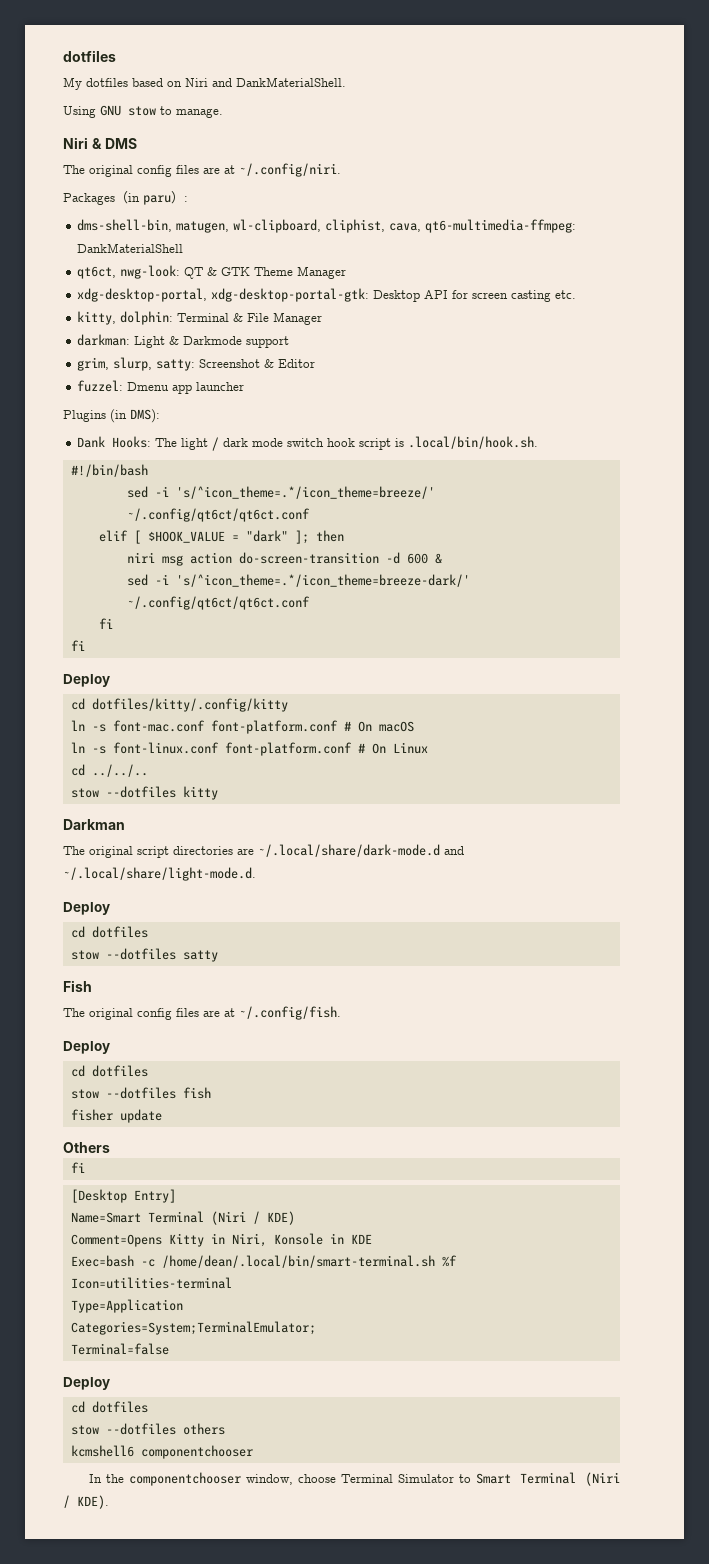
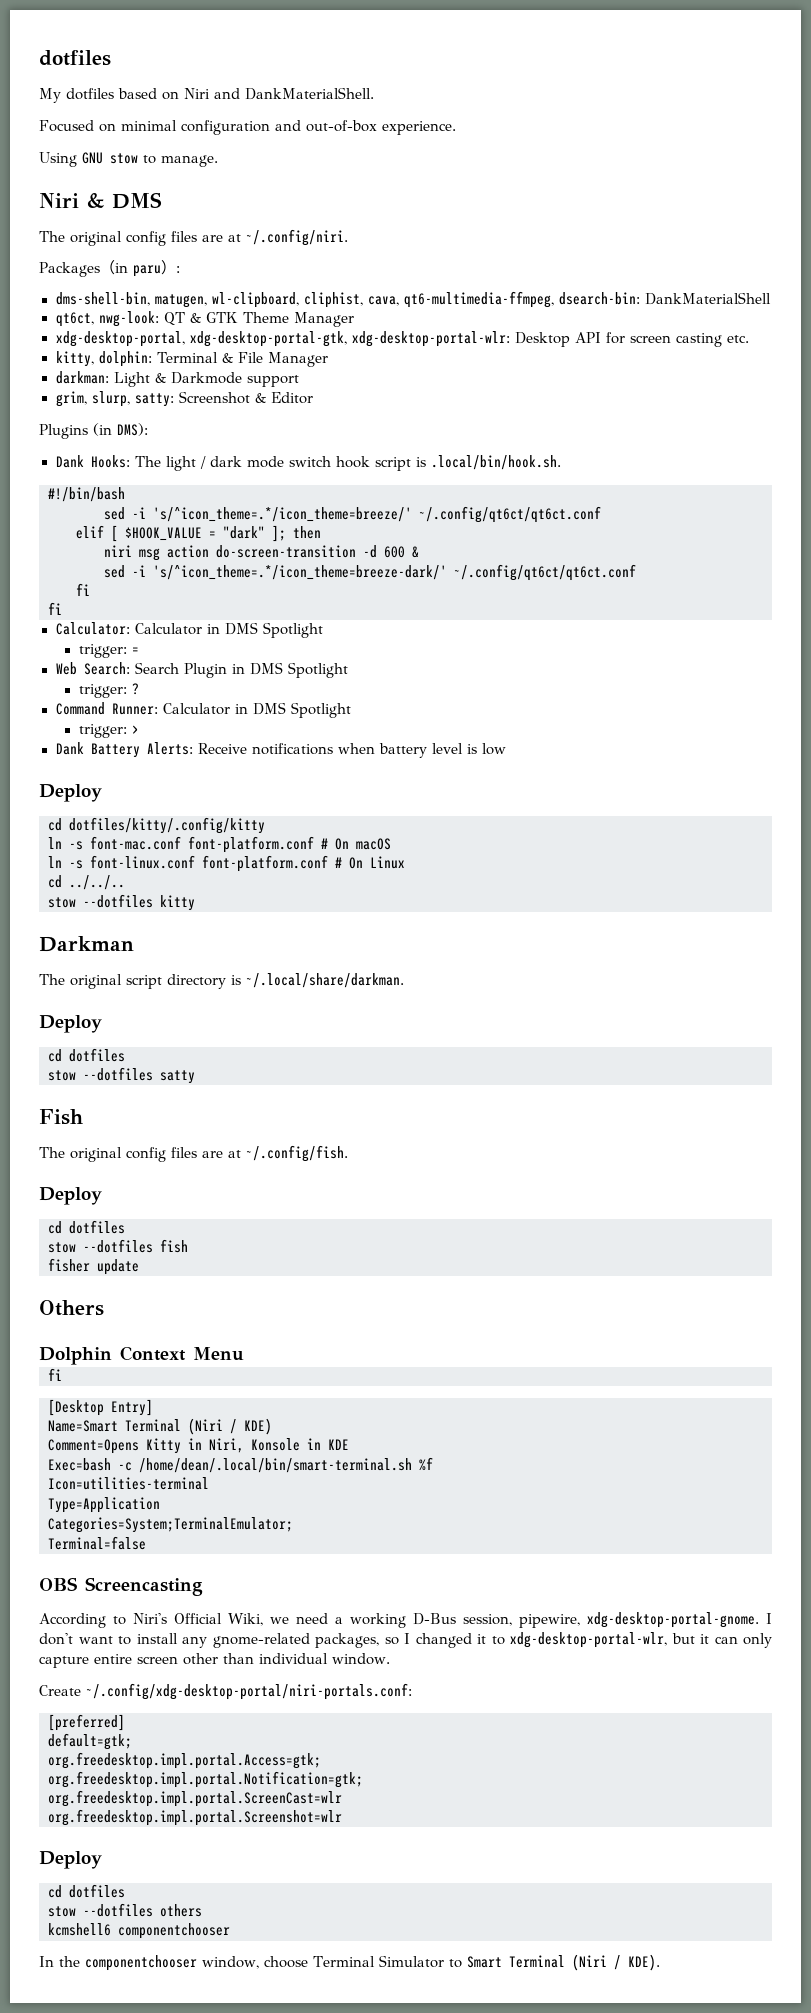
+ Focused on minimal configuration and out-of-box experience.
- dms-shell-bin, matugen, wl-clipboard, cliphist, cava, qt6-multimedia-ffmpeg: DankMaterialShell
+ dms-shell-bin, matugen, wl-clipboard, cliphist, cava, qt6-multimedia-ffmpeg, dsearch-bin: DankMaterialShell
- xdg-desktop-portal, xdg-desktop-portal-gtk: Desktop API for screen casting etc.
+ xdg-desktop-portal, xdg-desktop-portal-gtk, xdg-desktop-portal-wlr: Desktop API for screen casting etc.
- fuzzel: Dmenu app launcher
+ Calculator: Calculator in DMS Spotlight
+ trigger: =
+ Web Search: Search Plugin in DMS Spotlight
+ trigger: ?
+ Command Runner: Calculator in DMS Spotlight
+ trigger: >
+ Dank Battery Alerts: Receive notifications when battery level is low
- The original script directories are ~/.local/share/dark-mode.d and ~/.local/share/light-mode.d.
+ The original script directory is ~/.local/share/darkman.
+ Dolphin Context Menu
+ OBS Screencasting
+ According to Niri's Official Wiki, we need a working D-Bus session, pipewire, xdg-desktop-portal-gnome. I don't want to install any gnome-related packages, so I changed it to xdg-desktop-portal-wlr, but it can only capture entire screen other than individual window.
+ Create ~/.config/xdg-desktop-portal/niri-portals.conf:
+ [preferred]
+ default=gtk;
+ org.freedesktop.impl.portal.Access=gtk;
+ org.freedesktop.impl.portal.Notification=gtk;
+ org.freedesktop.impl.portal.ScreenCast=wlr
+ org.freedesktop.impl.portal.Screenshot=wlr

